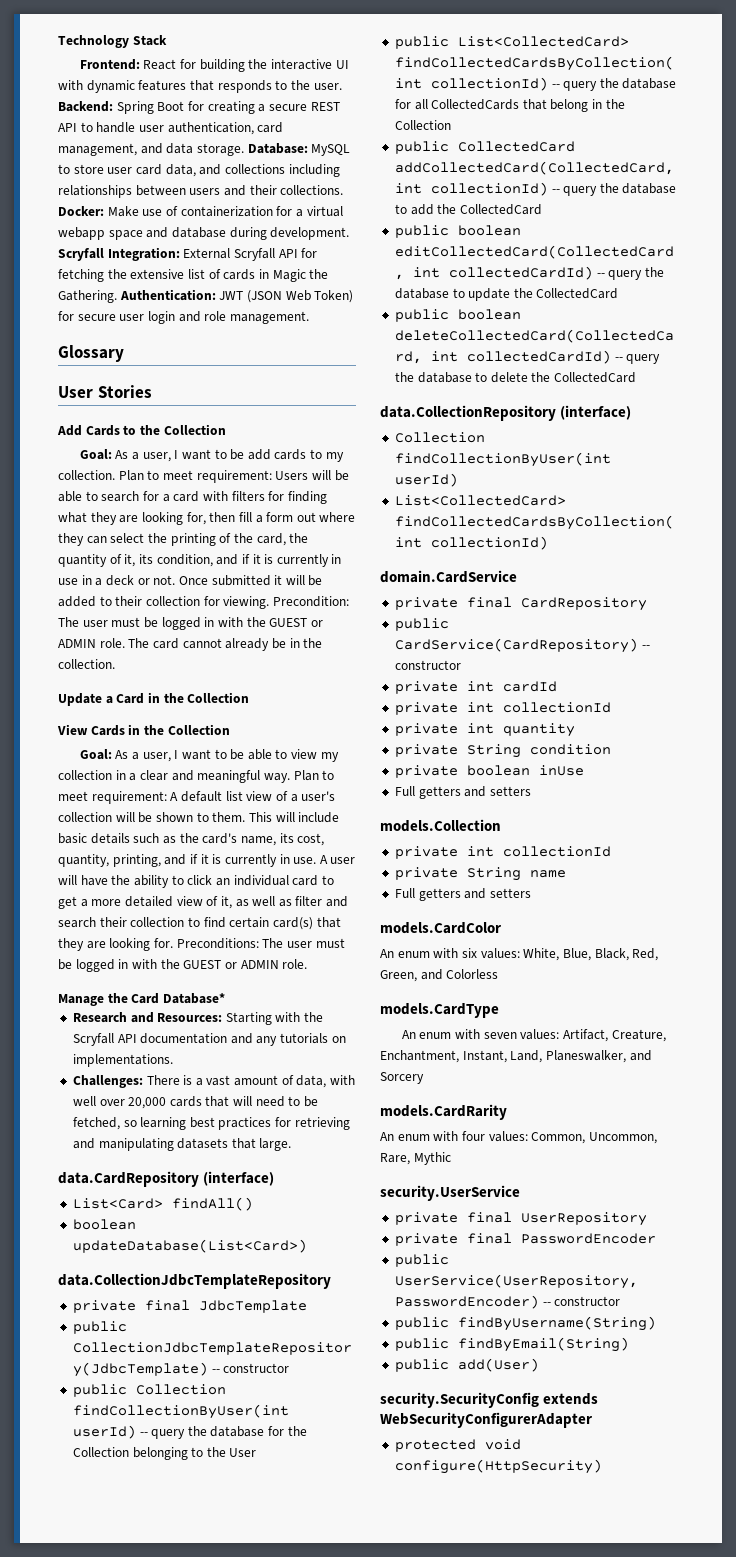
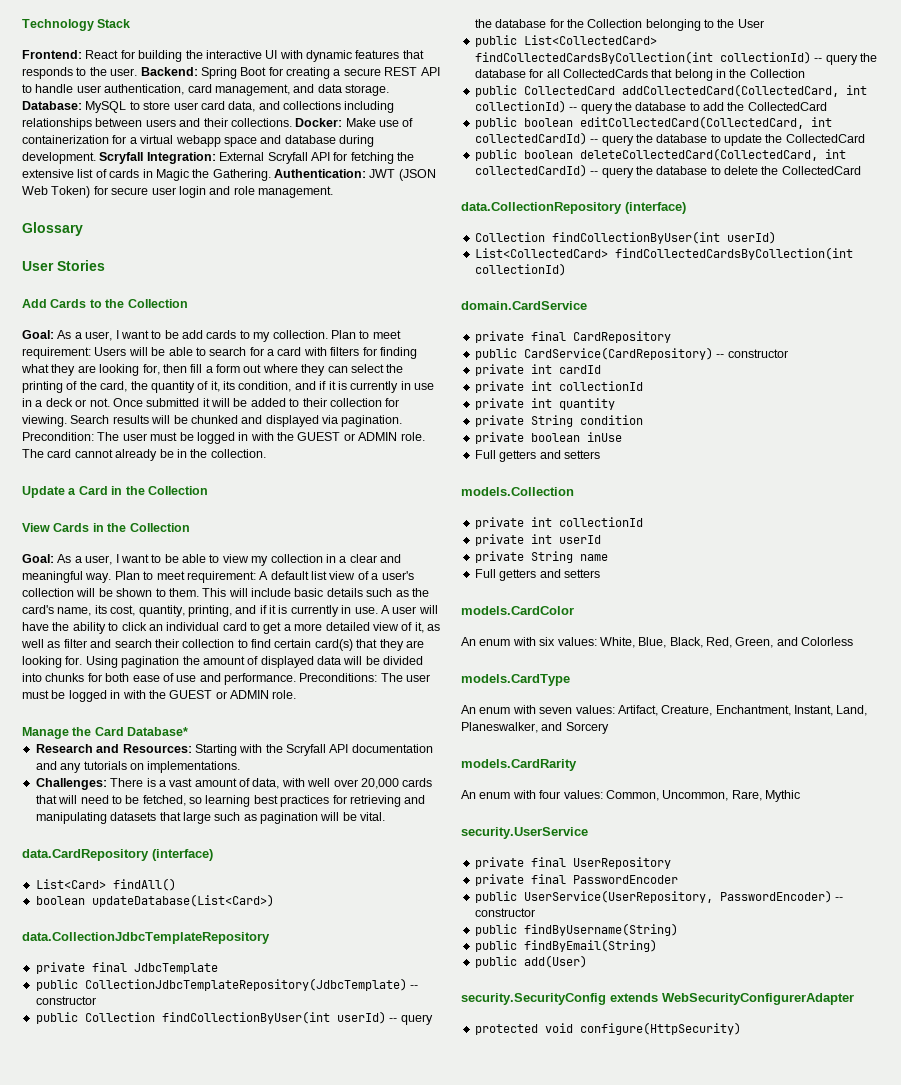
+ Search results will be chunked and displayed via pagination.
+ Using pagination the amount of displayed data will be divided into chunks for both ease of use and performance.
- Challenges: There is a vast amount of data, with well over 20,000 cards that will need to be fetched, so learning best practices for retrieving and manipulating datasets that large.
+ Challenges: There is a vast amount of data, with well over 20,000 cards that will need to be fetched, so learning best practices for retrieving and manipulating datasets that large such as pagination will be vital.
+ private int userId

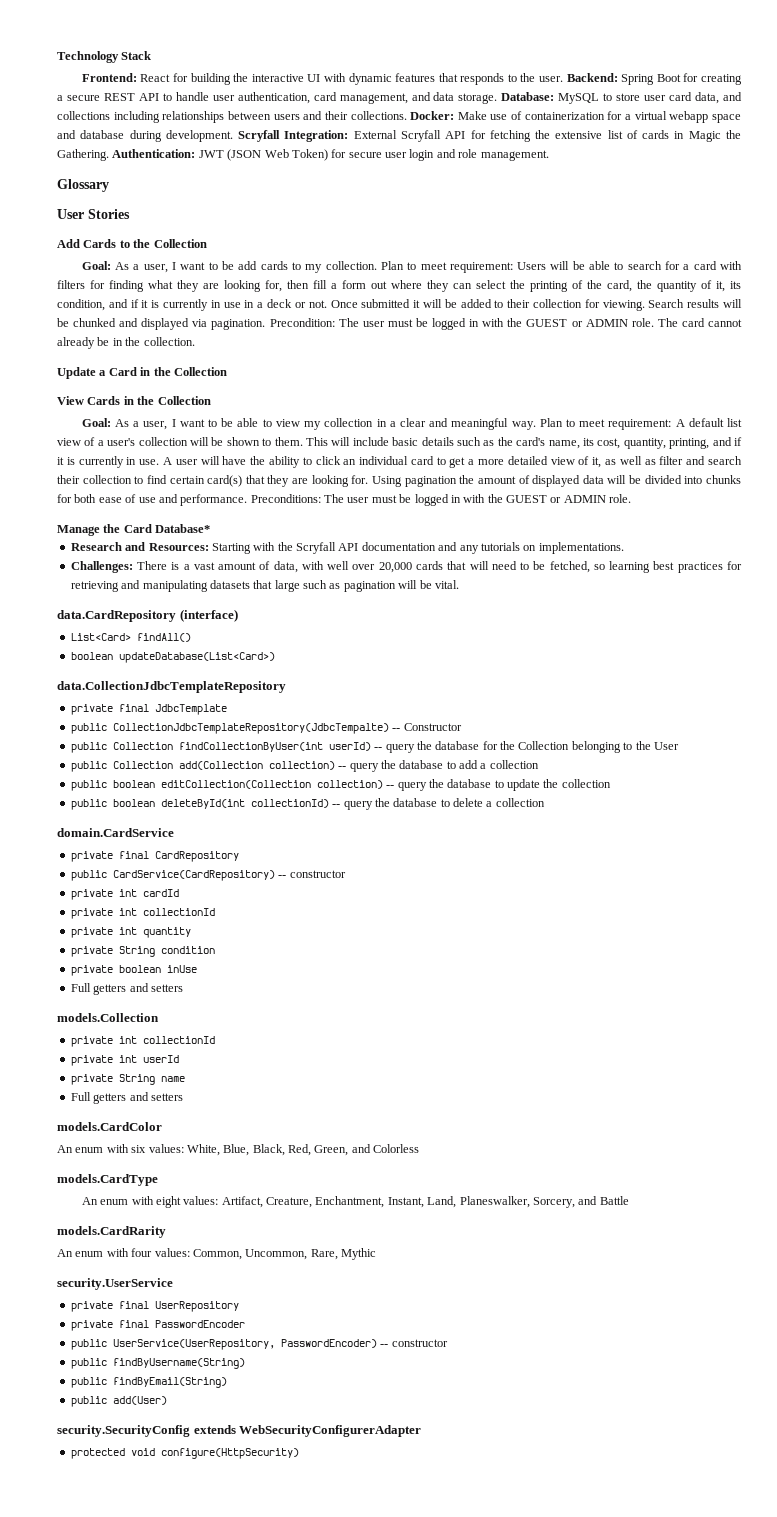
- public CollectionJdbcTemplateRepository(JdbcTemplate) -- constructor
+ public CollectionJdbcTemplateRepository(JdbcTempalte) -- Constructor
- public List<CollectedCard> findCollectedCardsByCollection(int collectionId) -- query the database for all CollectedCards that belong in the Collection
- public CollectedCard addCollectedCard(CollectedCard, int collectionId) -- query the database to add the CollectedCard
- public boolean editCollectedCard(CollectedCard, int collectedCardId) -- query the database to update the CollectedCard
- public boolean deleteCollectedCard(CollectedCard, int collectedCardId) -- query the database to delete the CollectedCard
- data.CollectionRepository (interface)
- Collection findCollectionByUser(int userId)
- List<CollectedCard> findCollectedCardsByCollection(int collectionId)
+ public Collection add(Collection collection) -- query the database to add a collection
+ public boolean editCollection(Collection collection) -- query the database to update the collection
+ public boolean deleteById(int collectionId) -- query the database to delete a collection
- An enum with seven values: Artifact, Creature, Enchantment, Instant, Land, Planeswalker, and Sorcery
+ An enum with eight values: Artifact, Creature, Enchantment, Instant, Land, Planeswalker, Sorcery, and Battle

